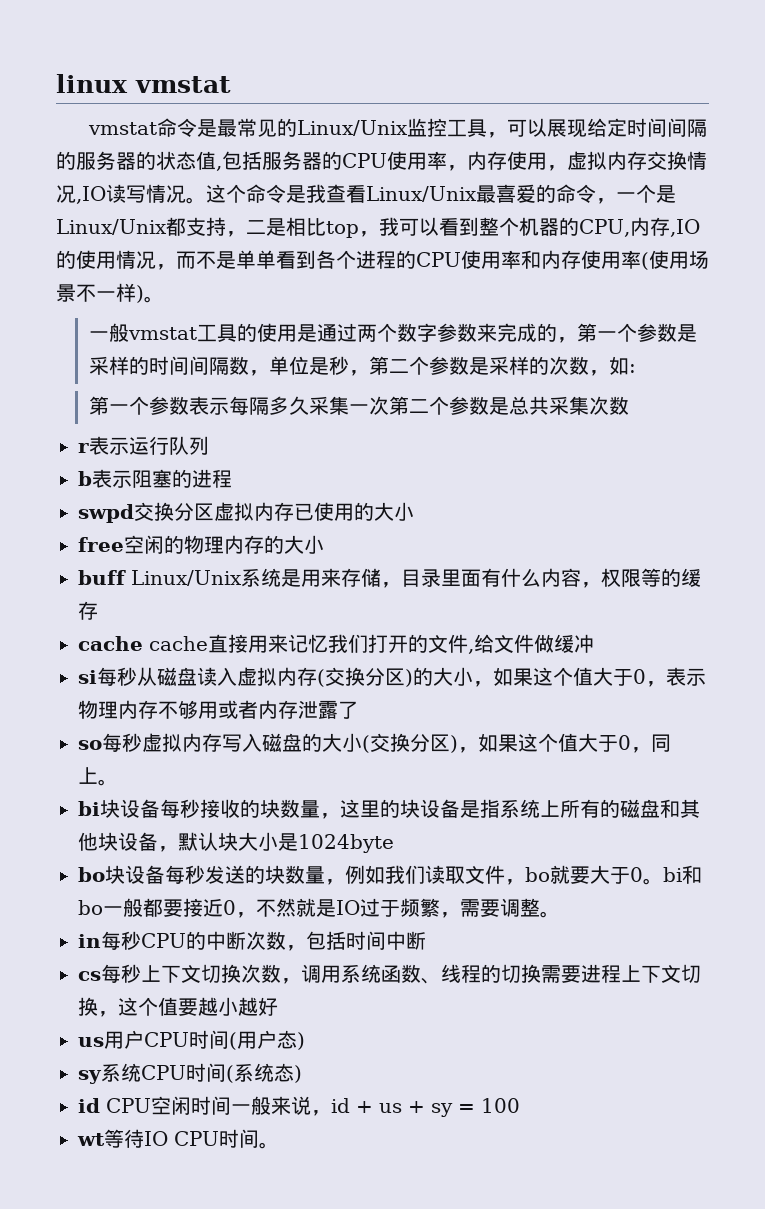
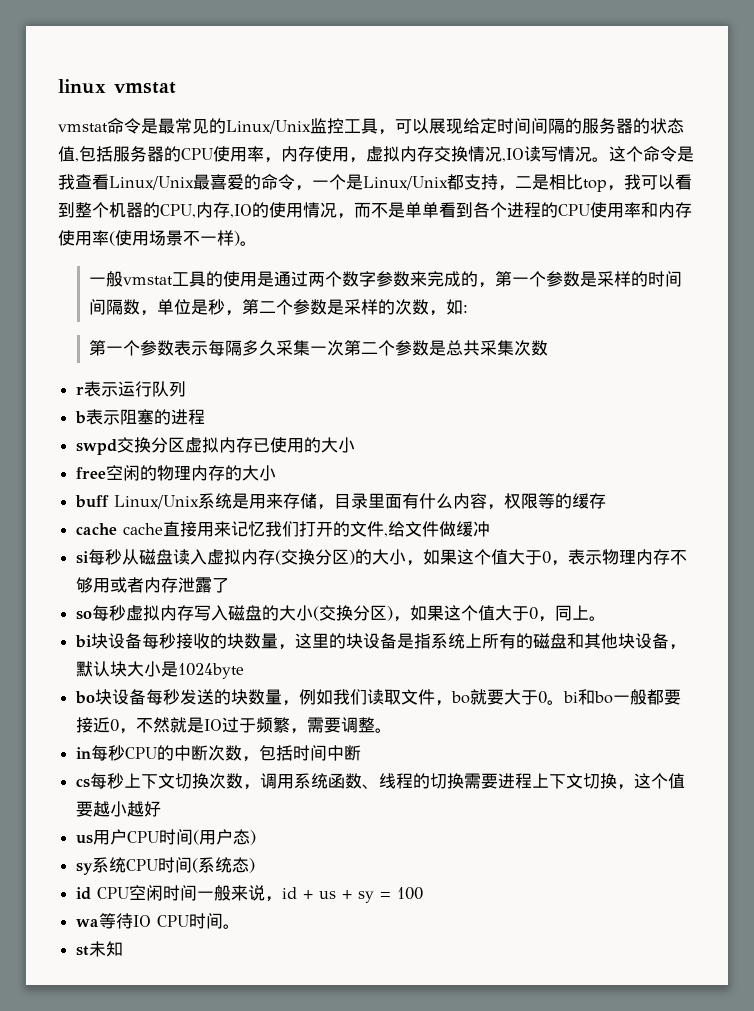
- wt等待IO CPU时间。
+ wa等待IO CPU时间。
+ st未知

